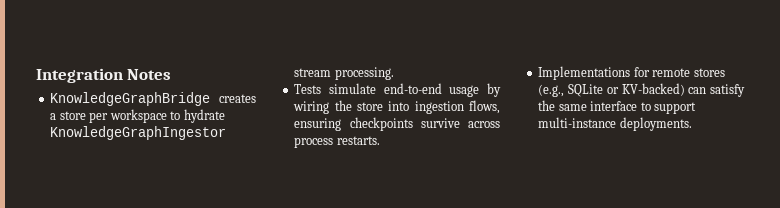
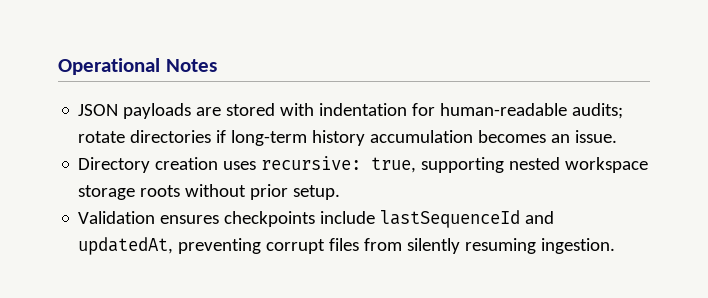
- Integration Notes
+ Operational Notes
- KnowledgeGraphBridge creates a store per workspace to hydrate KnowledgeGraphIngestor stream processing.
- Tests simulate end-to-end usage by wiring the store into ingestion flows, ensuring checkpoints survive across process restarts.
- Implementations for remote stores (e.g., SQLite or KV-backed) can satisfy the same interface to support multi-instance deployments.
+ JSON payloads are stored with indentation for human-readable audits; rotate directories if long-term history accumulation becomes an issue.
+ Directory creation uses recursive: true, supporting nested workspace storage roots without prior setup.
+ Validation ensures checkpoints include lastSequenceId and updatedAt, preventing corrupt files from silently resuming ingestion.

